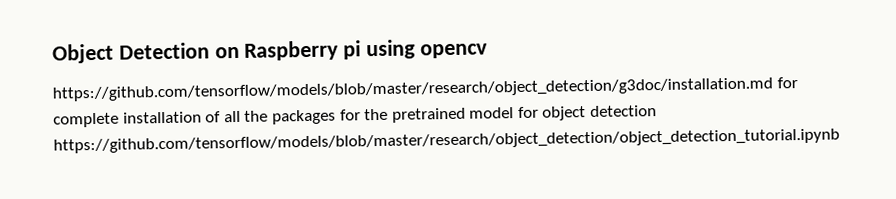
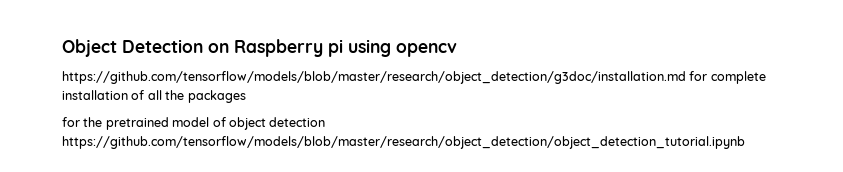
- https://github.com/tensorflow/models/blob/master/research/object_detection/g3doc/installation.md for complete installation of all the packages for the pretrained model for object detection https://github.com/tensorflow/models/blob/master/research/object_detection/object_detection_tutorial.ipynb
+ https://github.com/tensorflow/models/blob/master/research/object_detection/g3doc/installation.md for complete installation of all the packages
+ for the pretrained model of object detection https://github.com/tensorflow/models/blob/master/research/object_detection/object_detection_tutorial.ipynb

